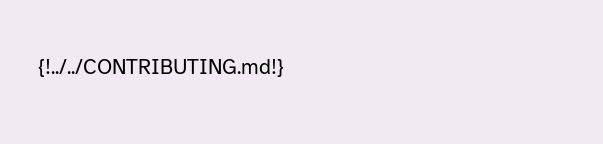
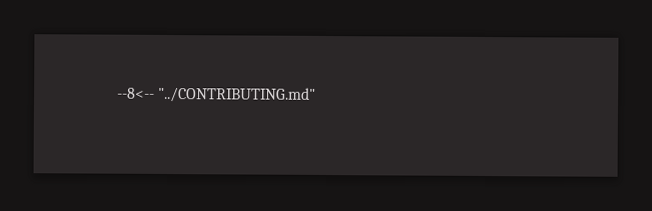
- {!../../CONTRIBUTING.md!}
+ --8<-- "../CONTRIBUTING.md"

